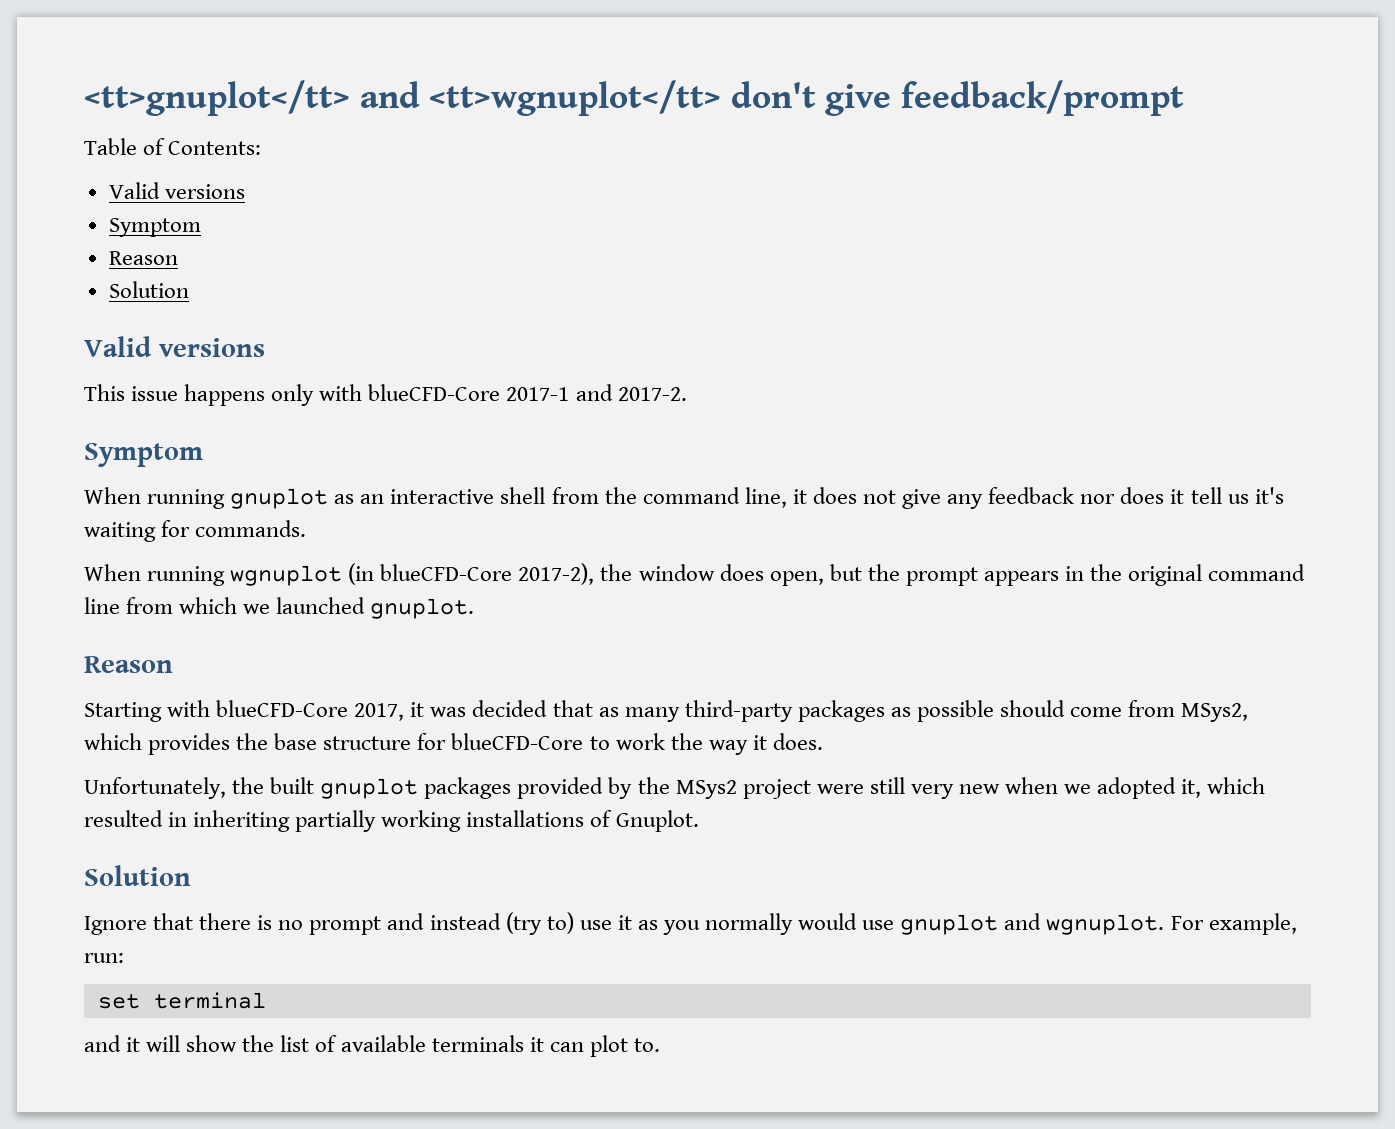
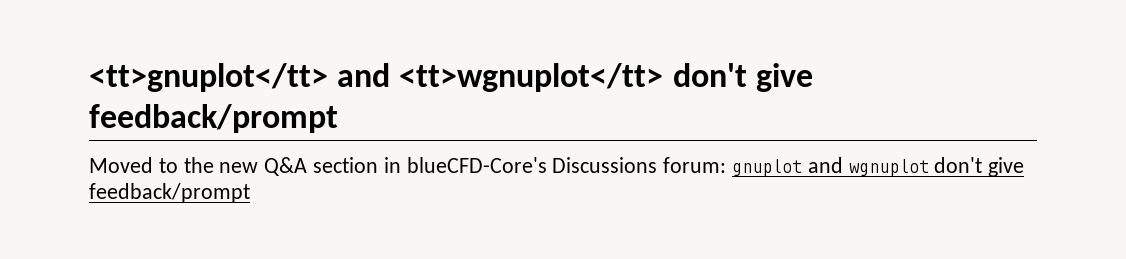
- Table of Contents:
- Valid versions
- Symptom
- Reason
- Solution
- Valid versions
- This issue happens only with blueCFD-Core 2017-1 and 2017-2.
- Symptom
- When running gnuplot as an interactive shell from the command line, it does not give any feedback nor does it tell us it's waiting for commands.
- When running wgnuplot (in blueCFD-Core 2017-2), the window does open, but the prompt appears in the original command line from which we launched gnuplot.
- Reason
- Starting with blueCFD-Core 2017, it was decided that as many third-party packages as possible should come from MSys2, which provides the base structure for blueCFD-Core to work the way it does.
- Unfortunately, the built gnuplot packages provided by the MSys2 project were still very new when we adopted it, which resulted in inheriting partially working installations of Gnuplot.
- Solution
- Ignore that there is no prompt and instead (try to) use it as you normally would use gnuplot and wgnuplot. For example, run:
- set terminal
- and it will show the list of available terminals it can plot to.
+ Moved to the new Q&A section in blueCFD-Core's Discussions forum: gnuplot and wgnuplot don't give feedback/prompt

